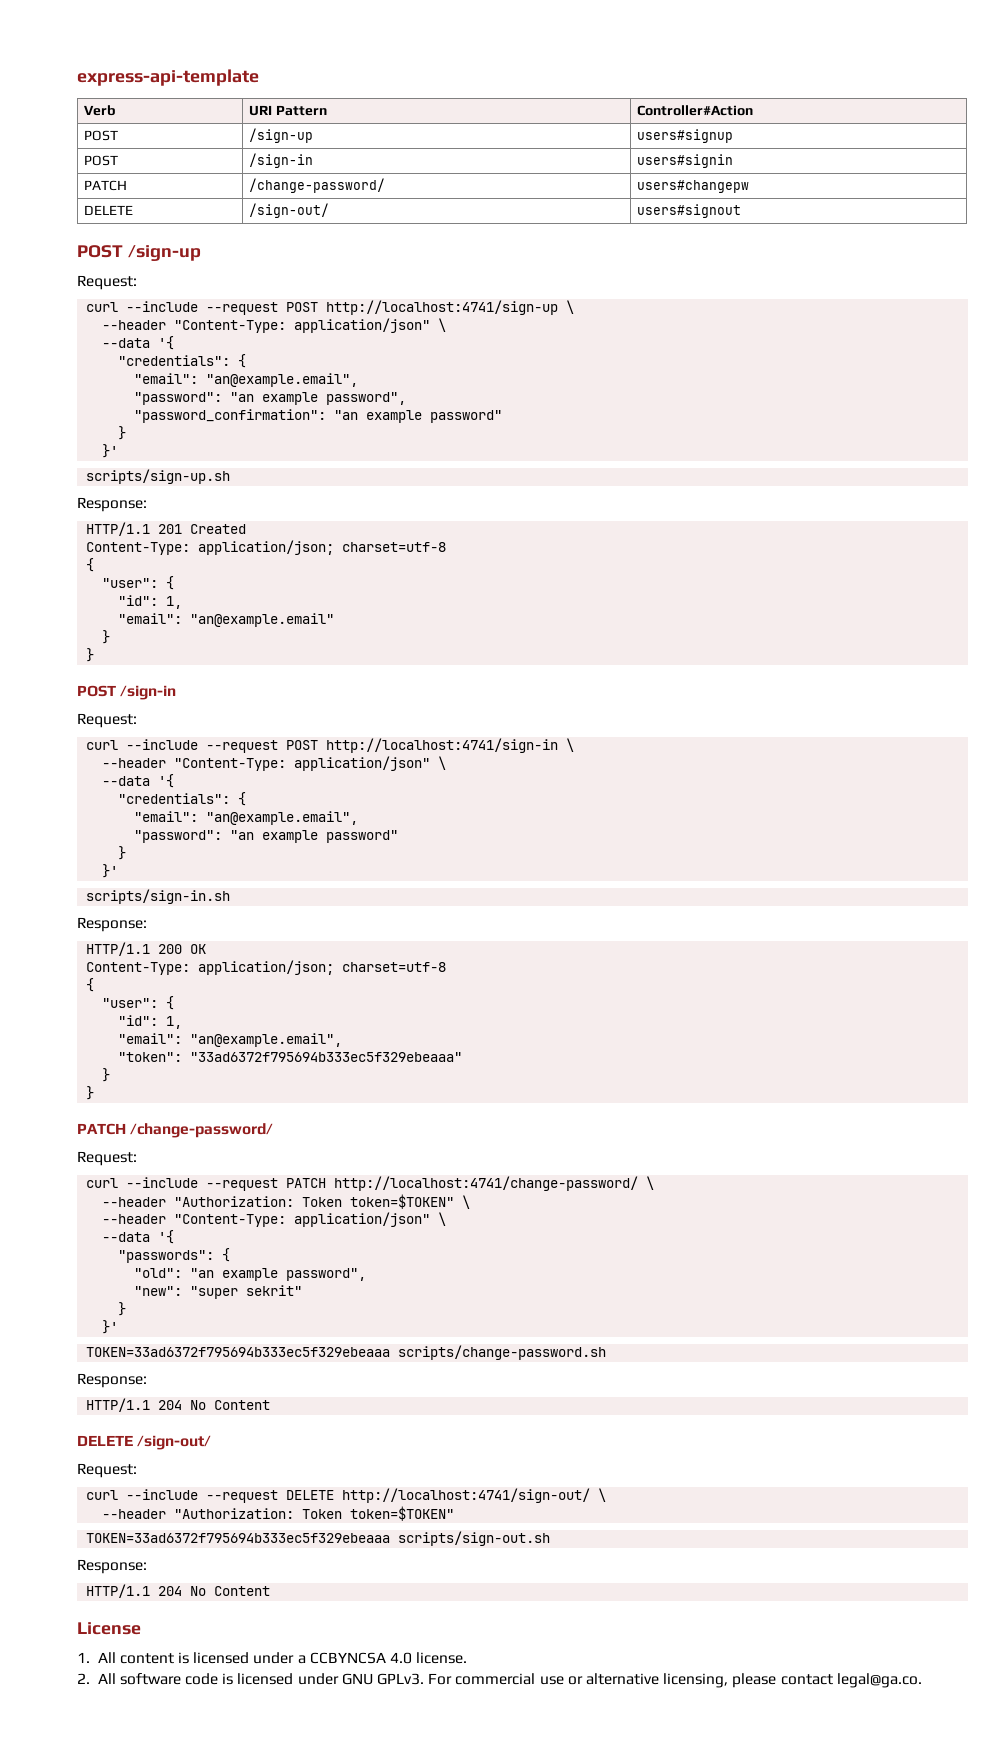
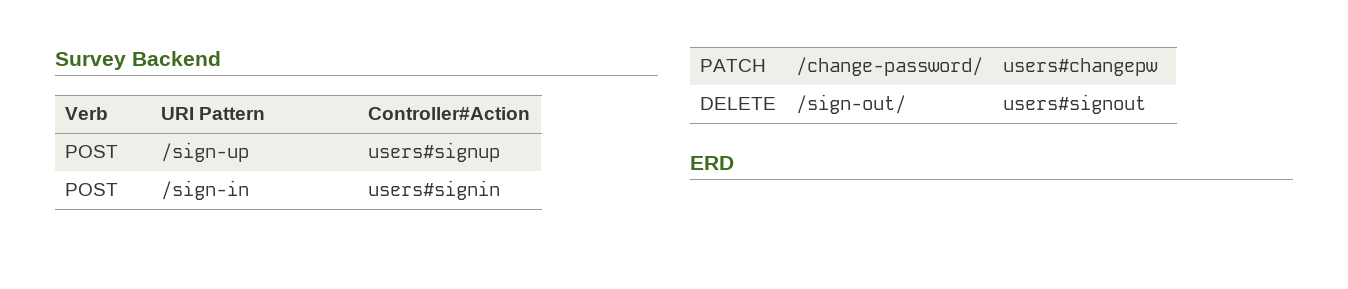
- express-api-template
+ Survey Backend
- POST /sign-up
- Request:
- curl --include --request POST http://localhost:4741/sign-up \
- --header "Content-Type: application/json" \
- --data '{
- "credentials": {
- "email": "an@example.email",
- "password": "an example password",
- "password_confirmation": "an example password"
- }
- }'
- scripts/sign-up.sh
- Response:
- HTTP/1.1 201 Created
- Content-Type: application/json; charset=utf-8
- {
- "user": {
- "id": 1,
- "email": "an@example.email"
- }
- }
- POST /sign-in
- Request:
- curl --include --request POST http://localhost:4741/sign-in \
- --header "Content-Type: application/json" \
- --data '{
- "credentials": {
- "email": "an@example.email",
- "password": "an example password"
- }
- }'
- scripts/sign-in.sh
- Response:
- HTTP/1.1 200 OK
- Content-Type: application/json; charset=utf-8
- {
- "user": {
- "id": 1,
- "email": "an@example.email",
- "token": "33ad6372f795694b333ec5f329ebeaaa"
- }
- }
- PATCH /change-password/
- Request:
- curl --include --request PATCH http://localhost:4741/change-password/ \
- --header "Authorization: Token token=$TOKEN" \
- --header "Content-Type: application/json" \
- --data '{
- "passwords": {
- "old": "an example password",
- "new": "super sekrit"
- }
- }'
- TOKEN=33ad6372f795694b333ec5f329ebeaaa scripts/change-password.sh
- Response:
- HTTP/1.1 204 No Content
- DELETE /sign-out/
- Request:
- curl --include --request DELETE http://localhost:4741/sign-out/ \
- --header "Authorization: Token token=$TOKEN"
- TOKEN=33ad6372f795694b333ec5f329ebeaaa scripts/sign-out.sh
- Response:
- HTTP/1.1 204 No Content
- License
- 1. All content is licensed under a CCBYNCSA 4.0 license.
- 2. All software code is licensed under GNU GPLv3. For commercial use or alternative licensing, please contact legal@ga.co.
+ ERD

